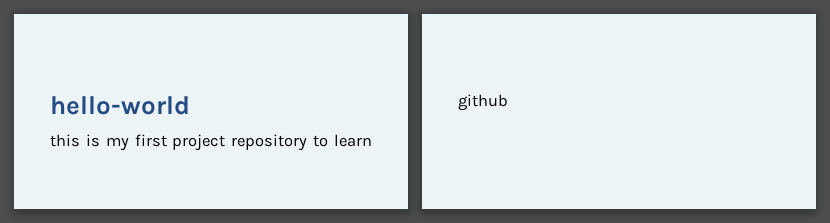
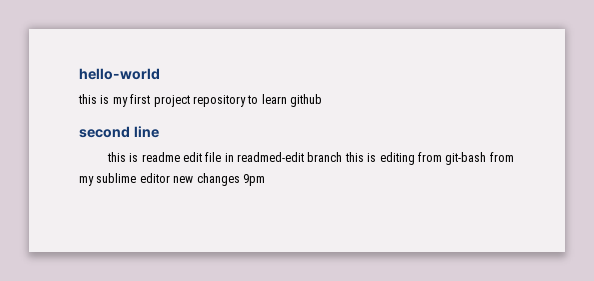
+ second line
+ this is readme edit file in readmed-edit branch this is editing from git-bash from my sublime editor new changes 9pm

